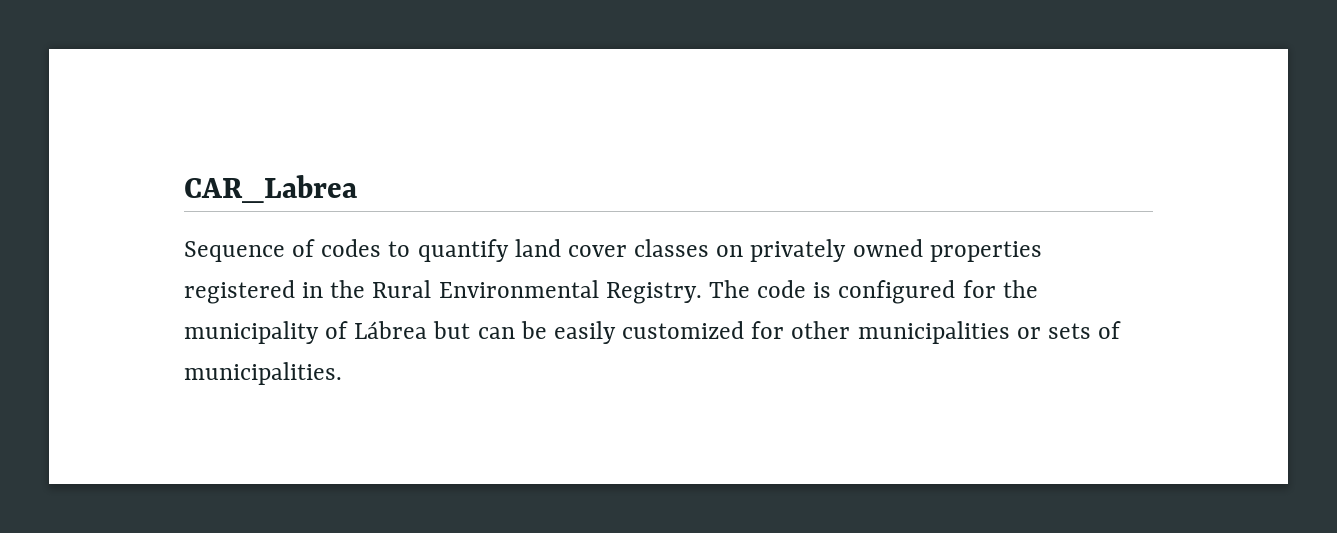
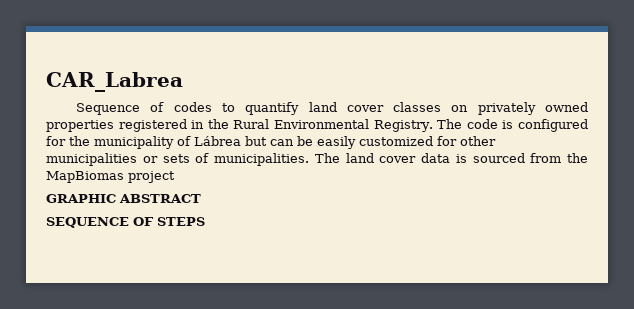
+ The land cover data is sourced from the MapBiomas project
+ GRAPHIC ABSTRACT
+ SEQUENCE OF STEPS

